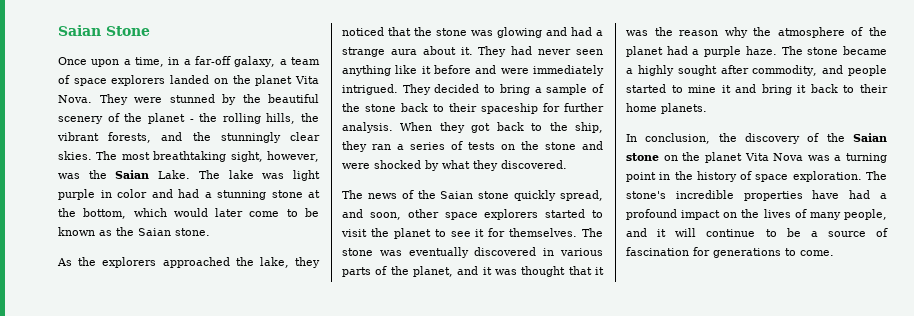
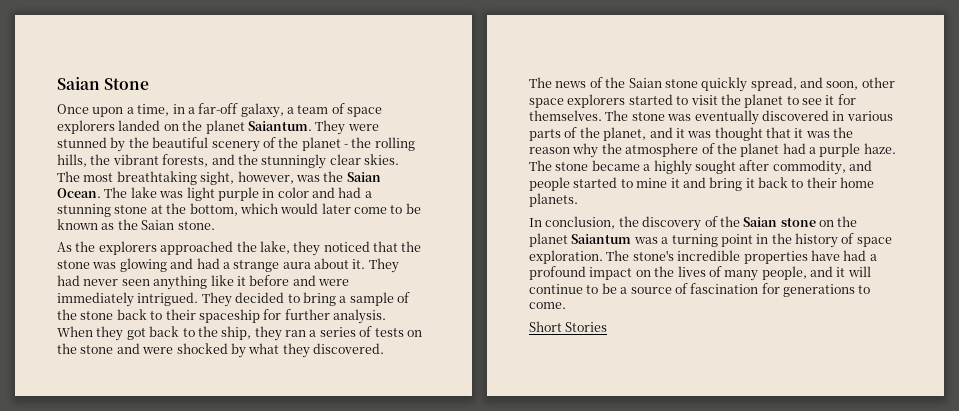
- Once upon a time, in a far-off galaxy, a team of space explorers landed on the planet Vita Nova.
+ Once upon a time, in a far-off galaxy, a team of space explorers landed on the planet Saiantum.
- The most breathtaking sight, however, was the Saian Lake.
+ The most breathtaking sight, however, was the Saian Ocean.
- In conclusion, the discovery of the Saian stone on the planet Vita Nova was a turning point in the history of space exploration.
+ In conclusion, the discovery of the Saian stone on the planet Saiantum was a turning point in the history of space exploration.
+ Short Stories

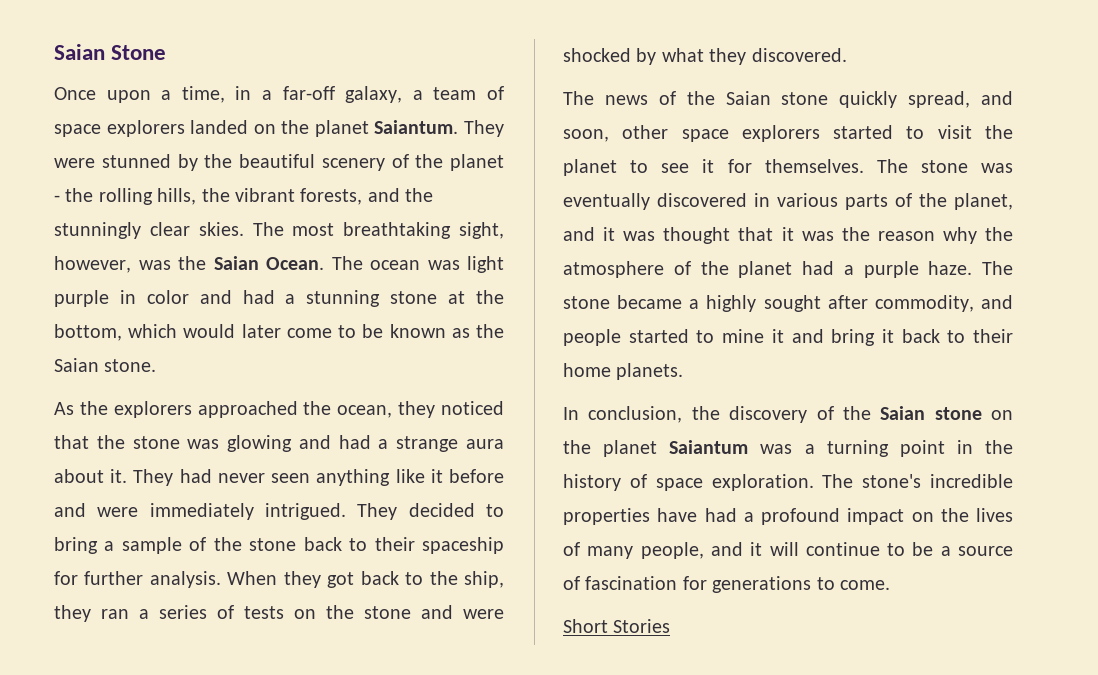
- The lake was light purple in color and had a stunning stone at the bottom, which would later come to be known as the Saian stone.
+ The ocean was light purple in color and had a stunning stone at the bottom, which would later come to be known as the Saian stone.
- As the explorers approached the lake, they noticed that the stone was glowing and had a strange aura about it.
+ As the explorers approached the ocean, they noticed that the stone was glowing and had a strange aura about it.

